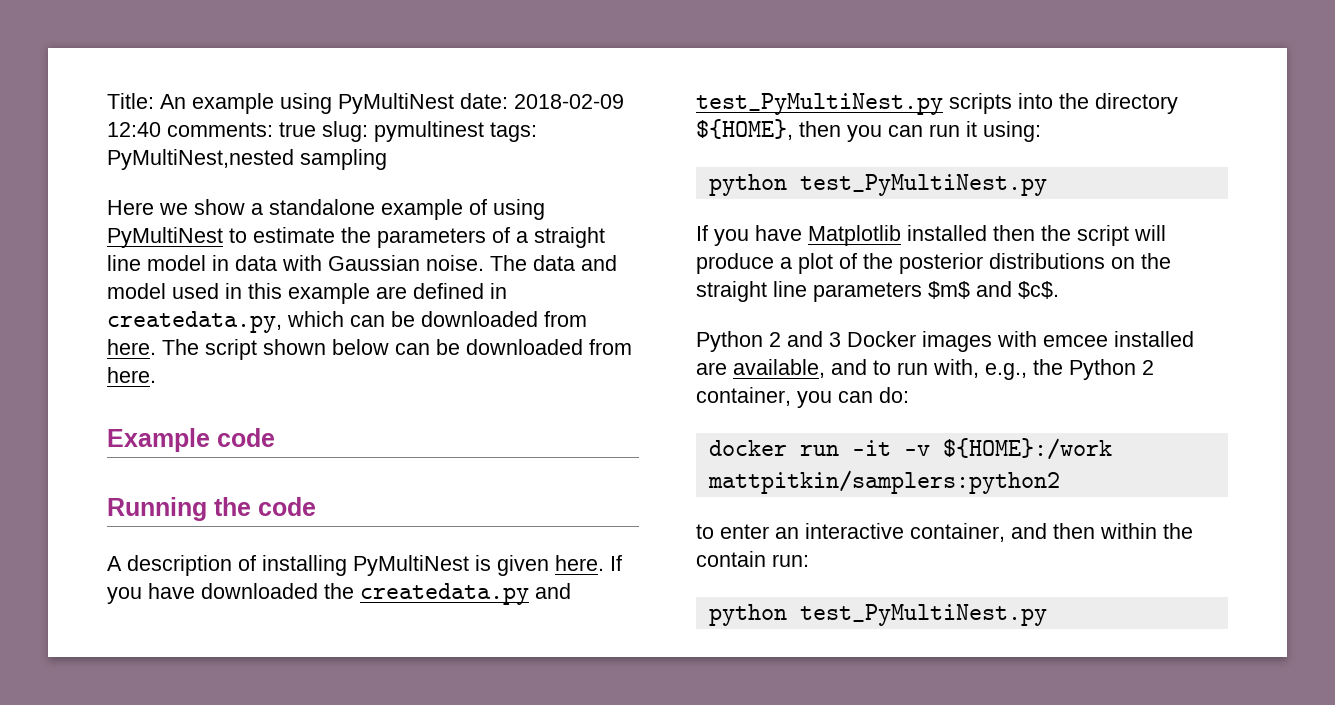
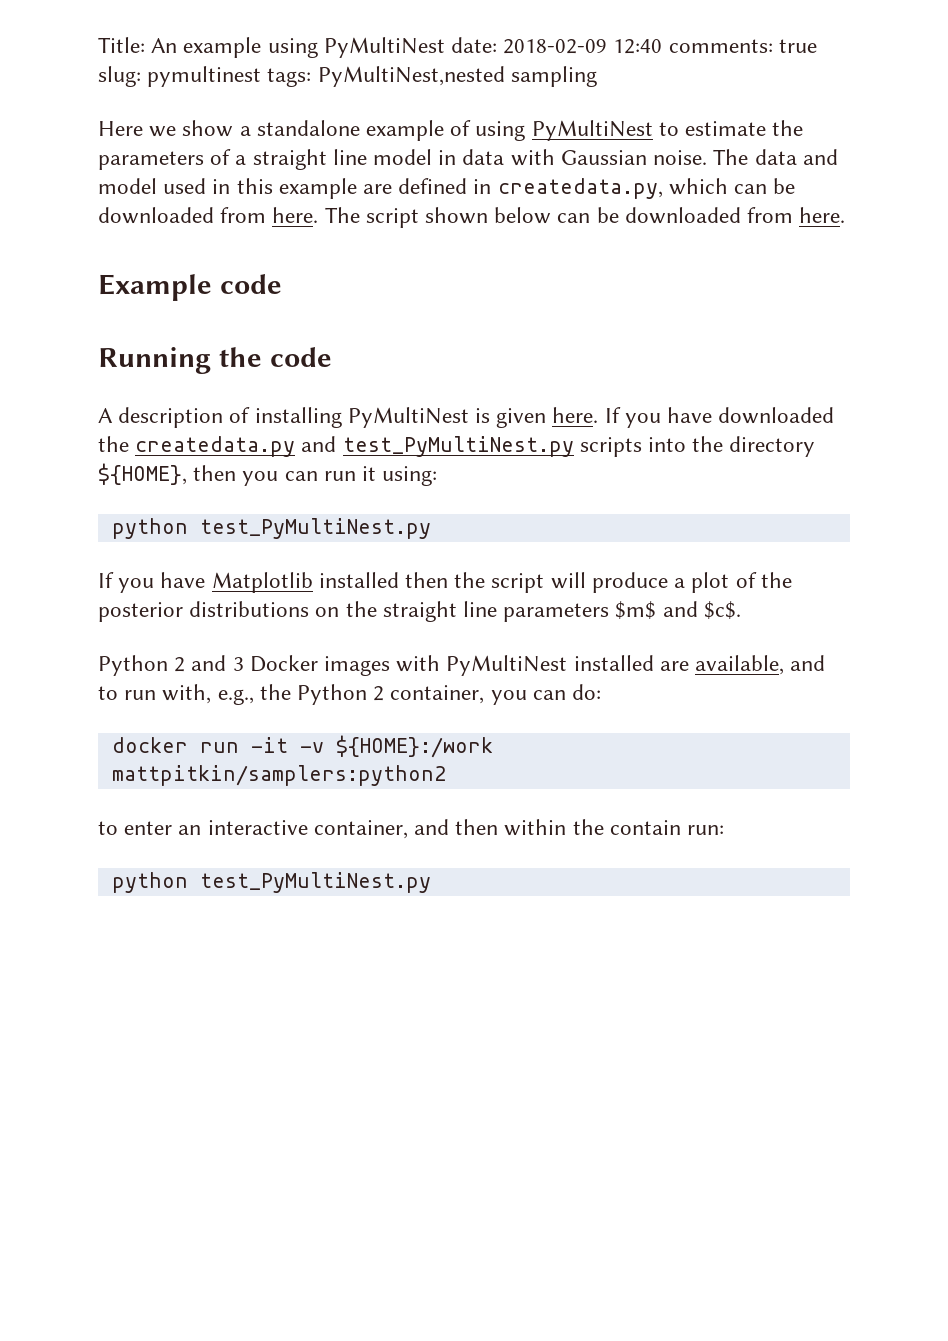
- Python 2 and 3 Docker images with emcee installed are available, and to run with, e.g., the Python 2 container, you can do:
+ Python 2 and 3 Docker images with PyMultiNest installed are available, and to run with, e.g., the Python 2 container, you can do:

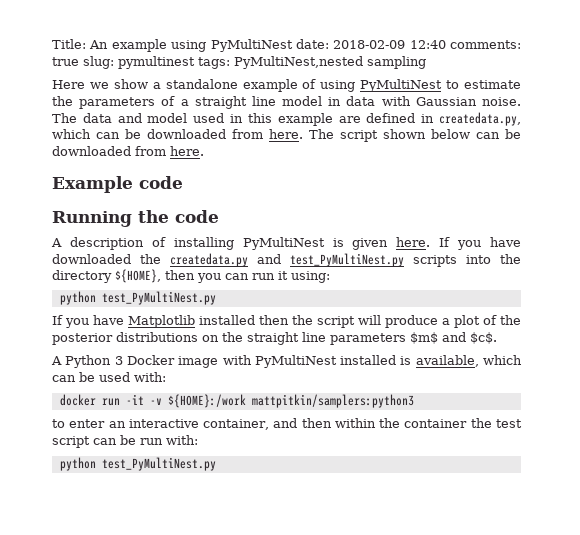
- Python 2 and 3 Docker images with PyMultiNest installed are available, and to run with, e.g., the Python 2 container, you can do:
+ A Python 3 Docker image with PyMultiNest installed is available, which can be used with:
- docker run -it -v ${HOME}:/work mattpitkin/samplers:python2
+ docker run -it -v ${HOME}:/work mattpitkin/samplers:python3
- to enter an interactive container, and then within the contain run:
+ to enter an interactive container, and then within the container the test script can be run with:

